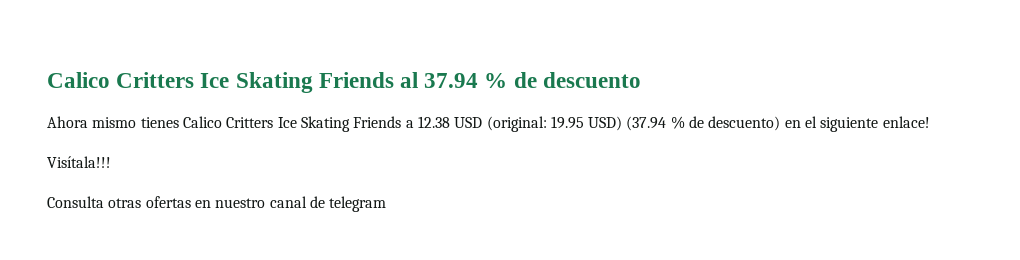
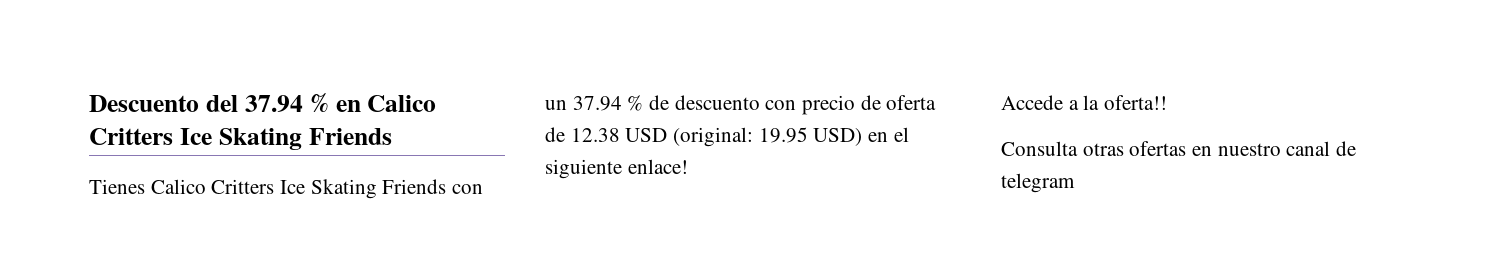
- Calico Critters Ice Skating Friends al 37.94 % de descuento
- Ahora mismo tienes Calico Critters Ice Skating Friends a 12.38 USD (original: 19.95 USD) (37.94 % de descuento) en el siguiente enlace!
+ Descuento del 37.94 % en Calico Critters Ice Skating Friends
+ Tienes Calico Critters Ice Skating Friends con un 37.94 % de descuento con precio de oferta de 12.38 USD (original: 19.95 USD) en el siguiente enlace!
- Visítala!!!
+ Accede a la oferta!!

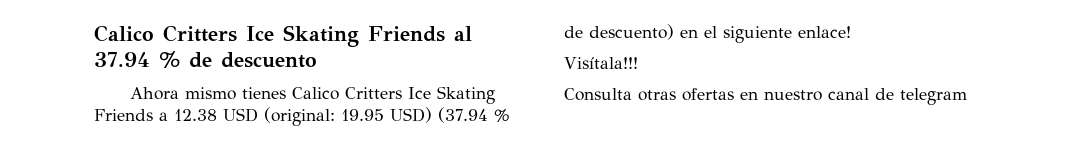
- Descuento del 37.94 % en Calico Critters Ice Skating Friends
- Tienes Calico Critters Ice Skating Friends con un 37.94 % de descuento con precio de oferta de 12.38 USD (original: 19.95 USD) en el siguiente enlace!
+ Calico Critters Ice Skating Friends al 37.94 % de descuento
+ Ahora mismo tienes Calico Critters Ice Skating Friends a 12.38 USD (original: 19.95 USD) (37.94 % de descuento) en el siguiente enlace!
- Accede a la oferta!!
+ Visítala!!!

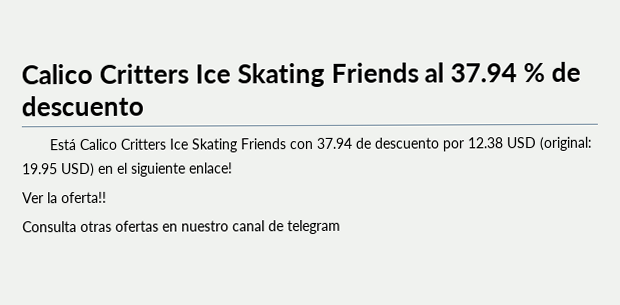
- Ahora mismo tienes Calico Critters Ice Skating Friends a 12.38 USD (original: 19.95 USD) (37.94 % de descuento) en el siguiente enlace!
+ Está Calico Critters Ice Skating Friends con 37.94 de descuento por 12.38 USD (original: 19.95 USD) en el siguiente enlace!
- Visítala!!!
+ Ver la oferta!!

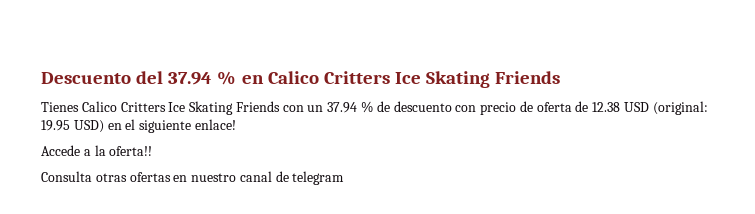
- Calico Critters Ice Skating Friends al 37.94 % de descuento
- Está Calico Critters Ice Skating Friends con 37.94 de descuento por 12.38 USD (original: 19.95 USD) en el siguiente enlace!
+ Descuento del 37.94 % en Calico Critters Ice Skating Friends
+ Tienes Calico Critters Ice Skating Friends con un 37.94 % de descuento con precio de oferta de 12.38 USD (original: 19.95 USD) en el siguiente enlace!
- Ver la oferta!!
+ Accede a la oferta!!

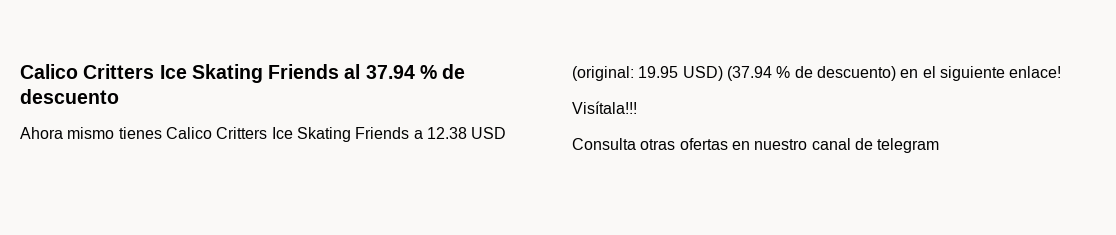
- Descuento del 37.94 % en Calico Critters Ice Skating Friends
- Tienes Calico Critters Ice Skating Friends con un 37.94 % de descuento con precio de oferta de 12.38 USD (original: 19.95 USD) en el siguiente enlace!
+ Calico Critters Ice Skating Friends al 37.94 % de descuento
+ Ahora mismo tienes Calico Critters Ice Skating Friends a 12.38 USD (original: 19.95 USD) (37.94 % de descuento) en el siguiente enlace!
- Accede a la oferta!!
+ Visítala!!!

